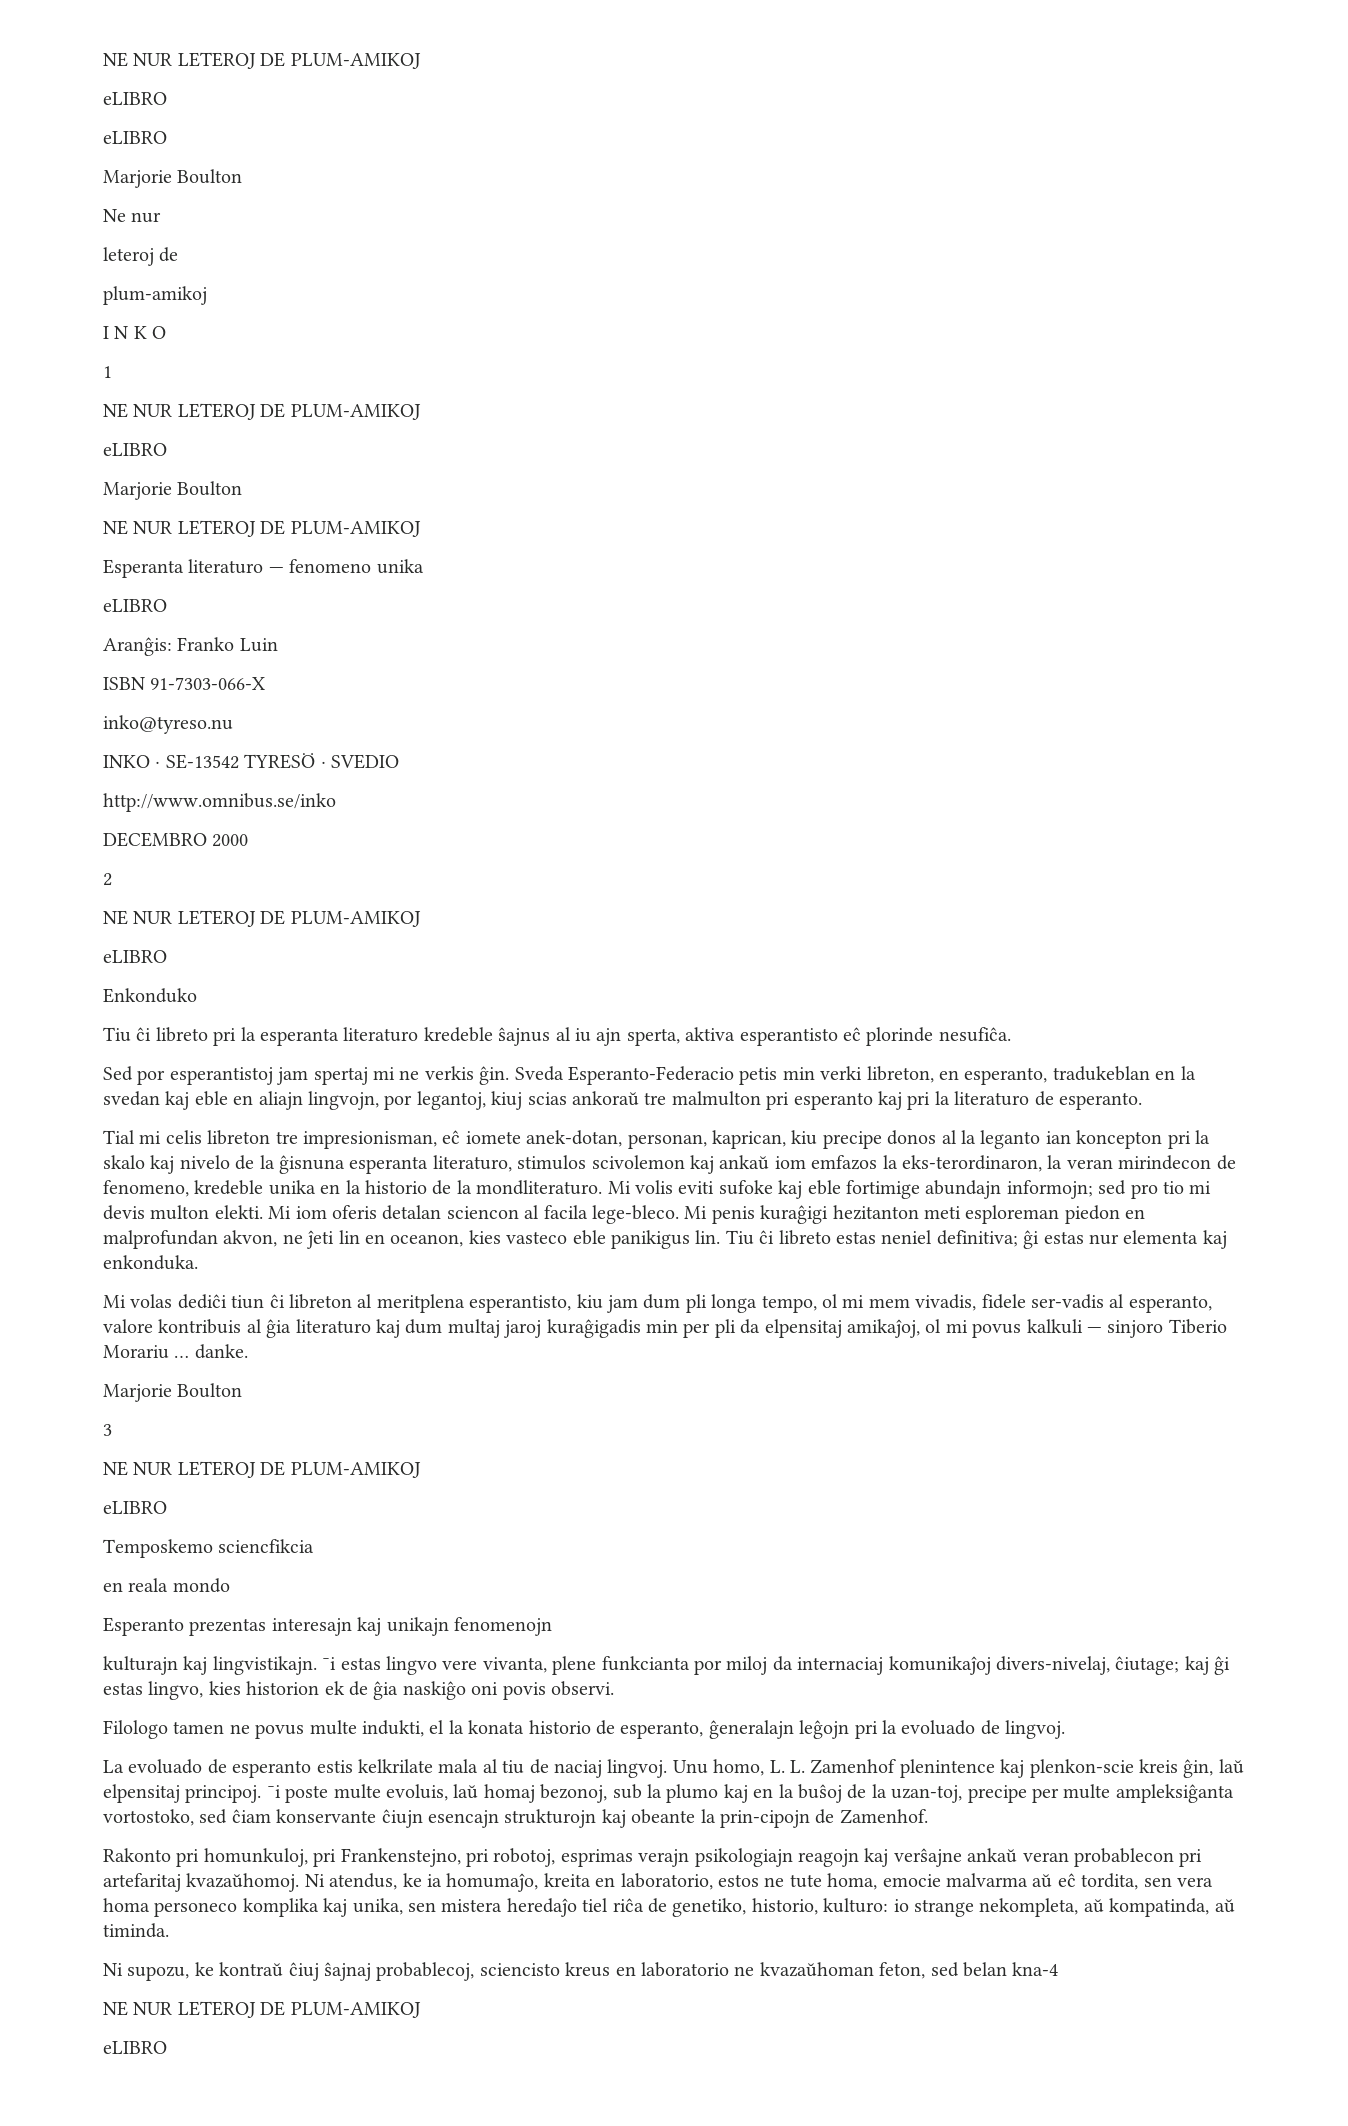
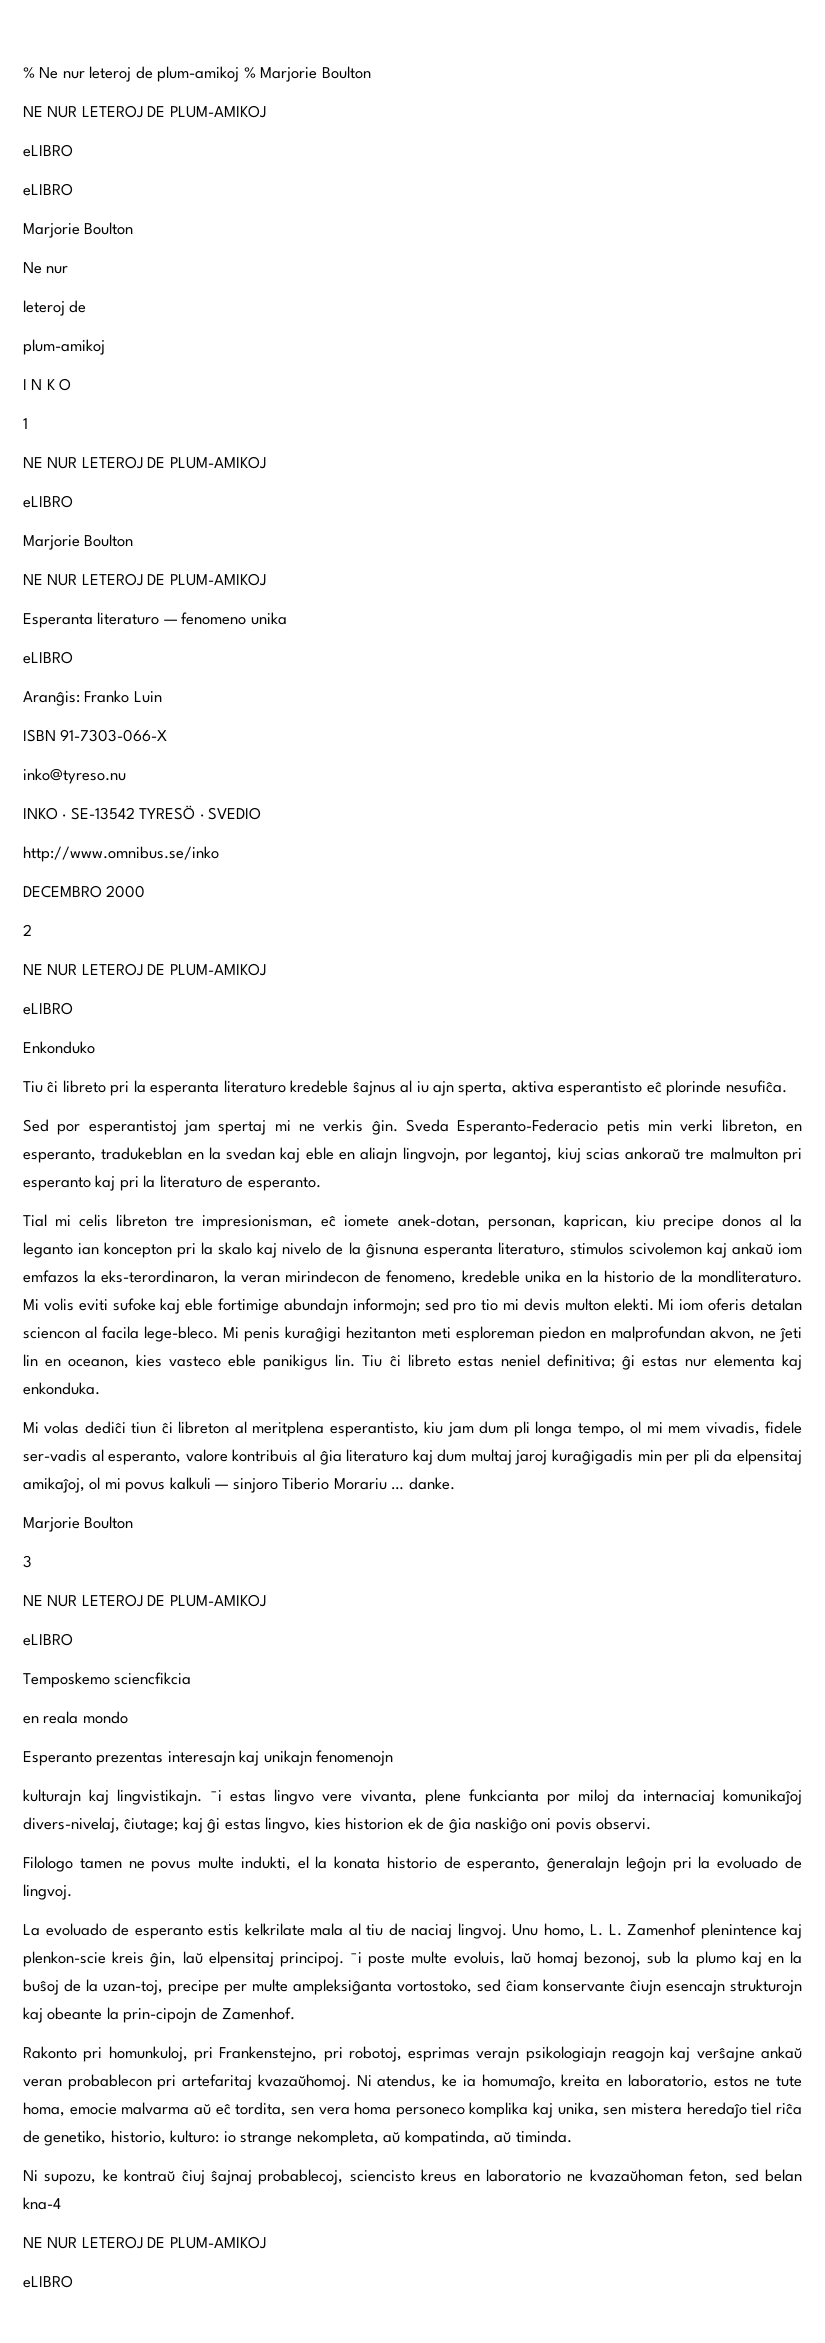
+ % Ne nur leteroj de plum-amikoj % Marjorie Boulton

